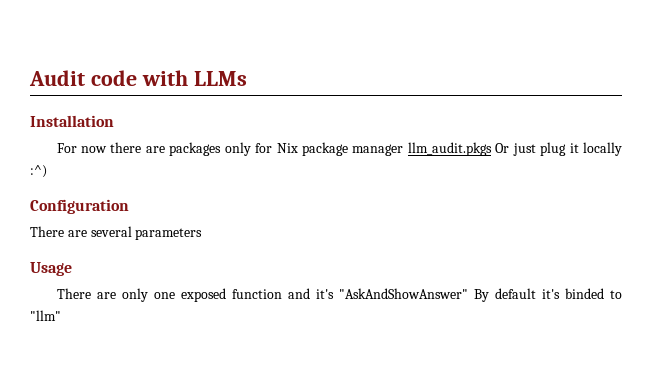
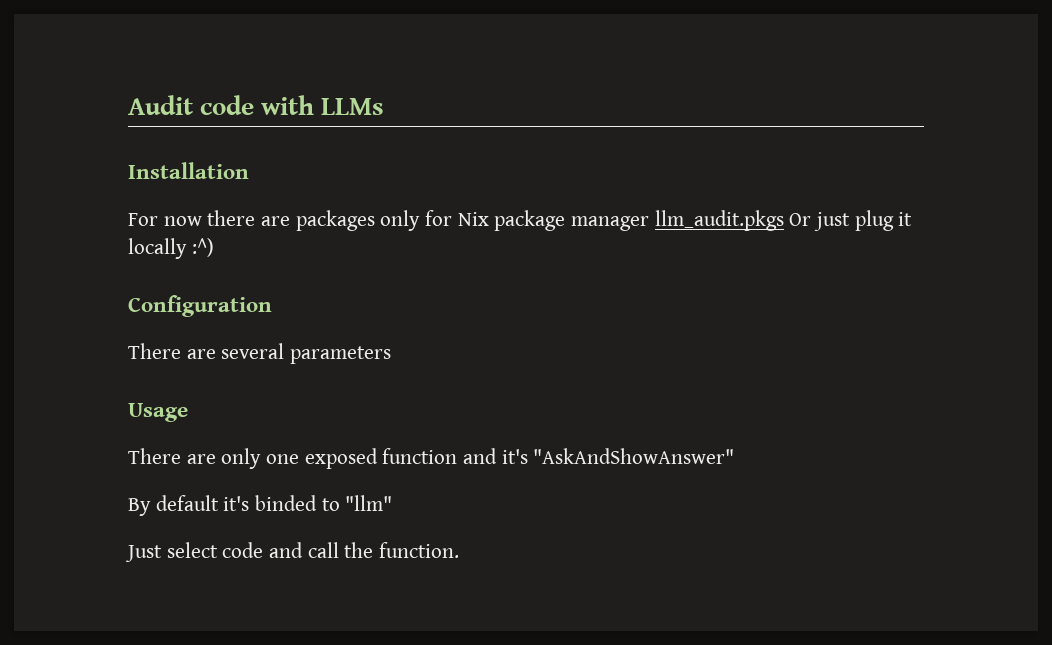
- There are only one exposed function and it's "AskAndShowAnswer" By default it's binded to "llm"
+ There are only one exposed function and it's "AskAndShowAnswer"
+ By default it's binded to "llm"
+ Just select code and call the function.

